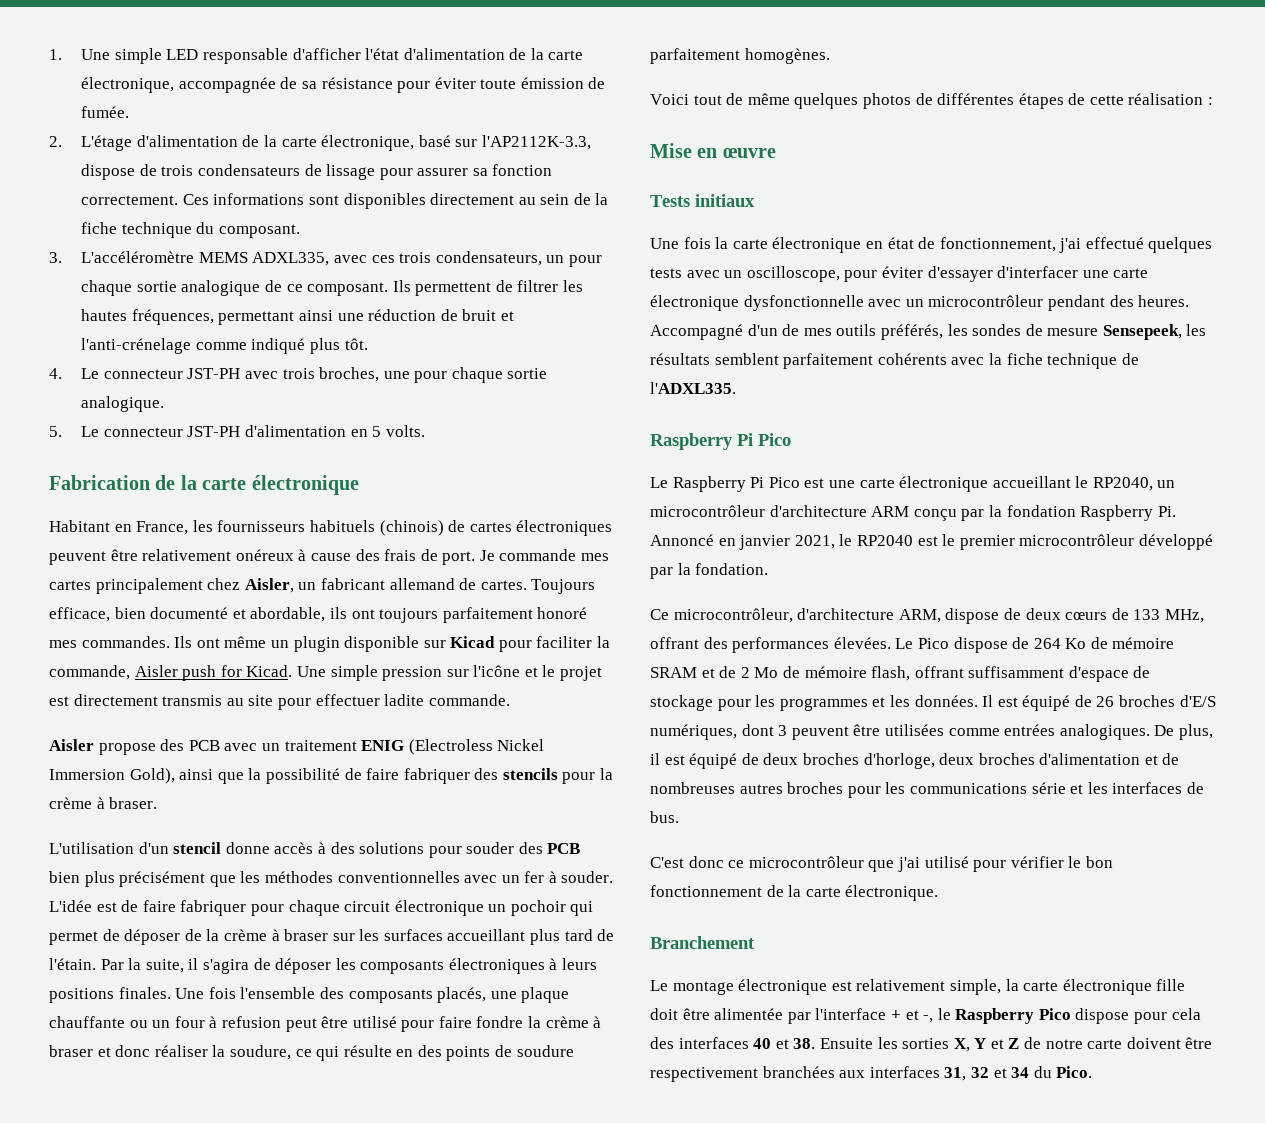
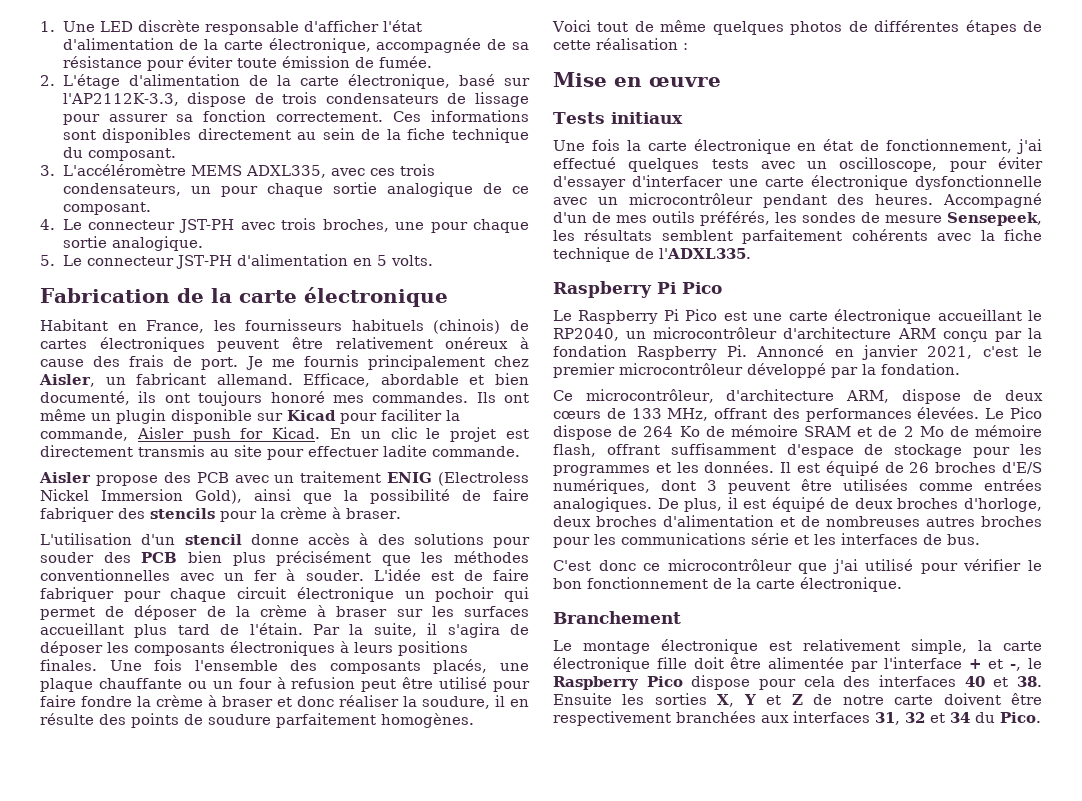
- 1. Une simple LED responsable d'afficher l'état d'alimentation de la carte électronique, accompagnée de sa résistance pour éviter toute émission de fumée.
+ 1. Une LED discrète responsable d'afficher l'état d'alimentation de la carte électronique, accompagnée de sa résistance pour éviter toute émission de fumée.
- Ils permettent de filtrer les hautes fréquences, permettant ainsi une réduction de bruit et l'anti-crénelage comme indiqué plus tôt.
- Je commande mes cartes principalement chez Aisler, un fabricant allemand de cartes. Toujours efficace, bien documenté et abordable, ils ont toujours parfaitement honoré mes commandes.
+ Je me fournis principalement chez Aisler, un fabricant allemand. Efficace, abordable et bien documenté, ils ont toujours honoré mes commandes.
- Une simple pression sur l'icône et le projet est directement transmis au site pour effectuer ladite commande.
+ En un clic le projet est directement transmis au site pour effectuer ladite commande.
- Une fois l'ensemble des composants placés, une plaque chauffante ou un four à refusion peut être utilisé pour faire fondre la crème à braser et donc réaliser la soudure, ce qui résulte en des points de soudure parfaitement homogènes.
+ Une fois l'ensemble des composants placés, une plaque chauffante ou un four à refusion peut être utilisé pour faire fondre la crème à braser et donc réaliser la soudure, il en résulte des points de soudure parfaitement homogènes.
- Le Raspberry Pi Pico est une carte électronique accueillant le RP2040, un microcontrôleur d'architecture ARM conçu par la fondation Raspberry Pi. Annoncé en janvier 2021, le RP2040 est le premier microcontrôleur développé par la fondation.
+ Le Raspberry Pi Pico est une carte électronique accueillant le RP2040, un microcontrôleur d'architecture ARM conçu par la fondation Raspberry Pi. Annoncé en janvier 2021, c'est le premier microcontrôleur développé par la fondation.

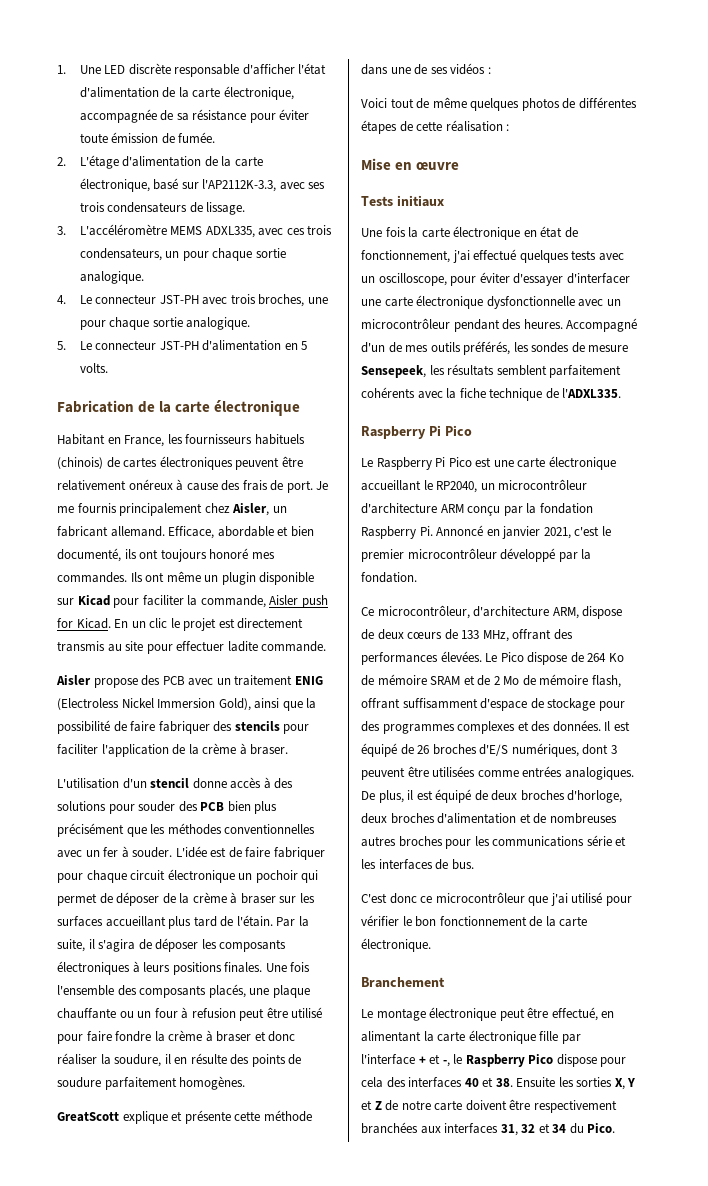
- 2. L'étage d'alimentation de la carte électronique, basé sur l'AP2112K-3.3, dispose de trois condensateurs de lissage pour assurer sa fonction correctement. Ces informations sont disponibles directement au sein de la fiche technique du composant.
+ 2. L'étage d'alimentation de la carte électronique, basé sur l'AP2112K-3.3, avec ses trois condensateurs de lissage.
- 3. L'accéléromètre MEMS ADXL335, avec ces trois condensateurs, un pour chaque sortie analogique de ce composant.
+ 3. L'accéléromètre MEMS ADXL335, avec ces trois condensateurs, un pour chaque sortie analogique.
- Aisler propose des PCB avec un traitement ENIG (Electroless Nickel Immersion Gold), ainsi que la possibilité de faire fabriquer des stencils pour la crème à braser.
+ Aisler propose des PCB avec un traitement ENIG (Electroless Nickel Immersion Gold), ainsi que la possibilité de faire fabriquer des stencils pour faciliter l'application de la crème à braser.
+ GreatScott explique et présente cette méthode dans une de ses vidéos :
- Le Pico dispose de 264 Ko de mémoire SRAM et de 2 Mo de mémoire flash, offrant suffisamment d'espace de stockage pour les programmes et les données.
+ Le Pico dispose de 264 Ko de mémoire SRAM et de 2 Mo de mémoire flash, offrant suffisamment d'espace de stockage pour des programmes complexes et des données.
- Le montage électronique est relativement simple, la carte électronique fille doit être alimentée par l'interface + et -, le Raspberry Pico dispose pour cela des interfaces 40 et 38. Ensuite les sorties X, Y et Z de notre carte doivent être respectivement branchées aux interfaces 31, 32 et 34 du Pico.
+ Le montage électronique peut être effectué, en alimentant la carte électronique fille par l'interface + et -, le Raspberry Pico dispose pour cela des interfaces 40 et 38. Ensuite les sorties X, Y et Z de notre carte doivent être respectivement branchées aux interfaces 31, 32 et 34 du Pico.

